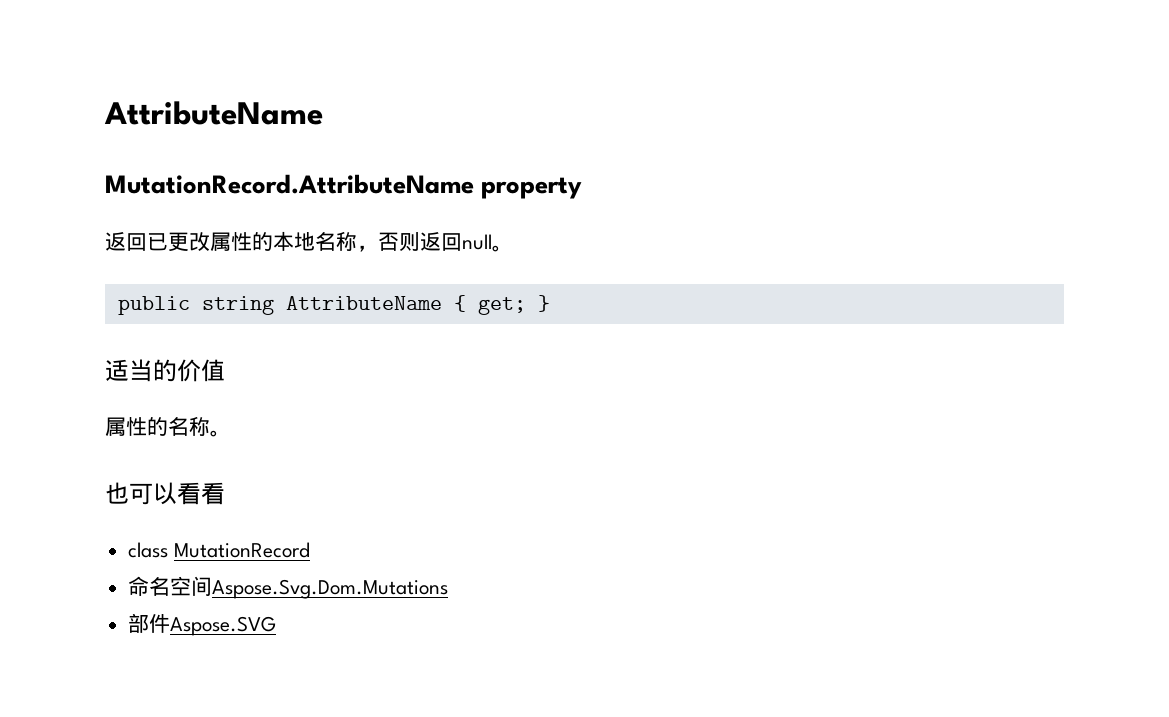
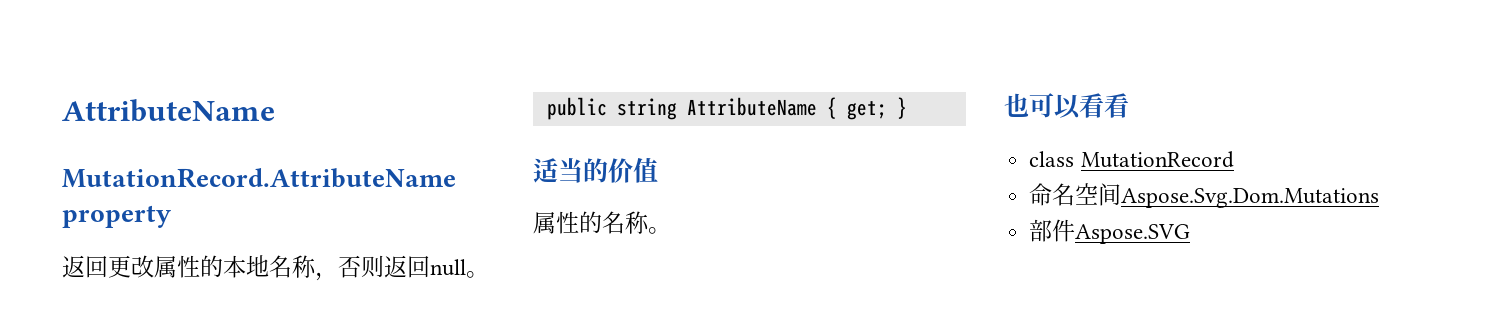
- 返回已更改属性的本地名称，否则返回null。
+ 返回更改属性的本地名称，否则返回null。

